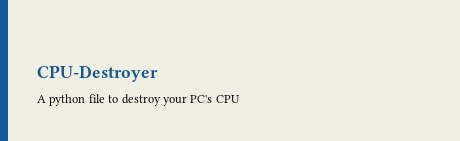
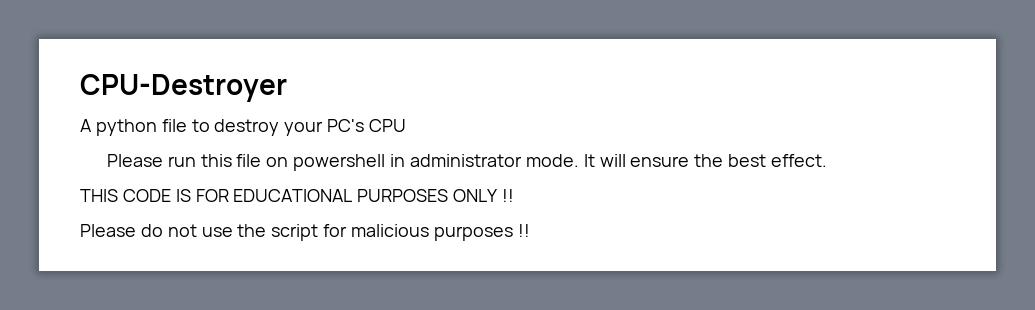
+ Please run this file on powershell in administrator mode. It will ensure the best effect.
+ THIS CODE IS FOR EDUCATIONAL PURPOSES ONLY !!
+ Please do not use the script for malicious purposes !!

